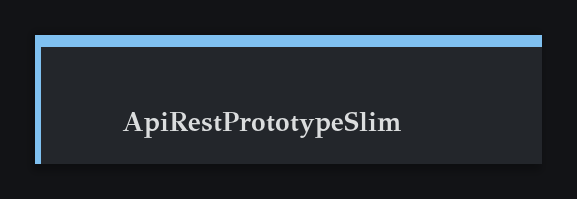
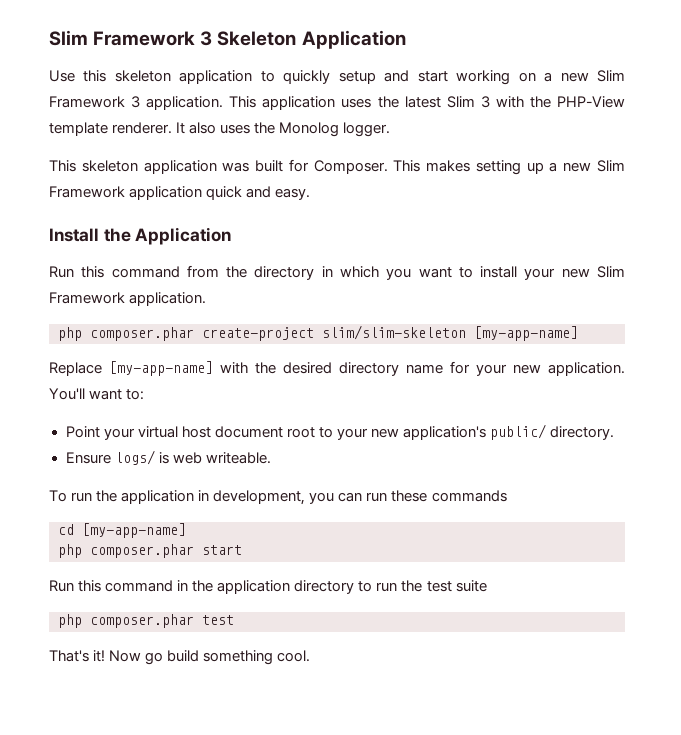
- ApiRestPrototypeSlim
+ Slim Framework 3 Skeleton Application
+ Use this skeleton application to quickly setup and start working on a new Slim Framework 3 application. This application uses the latest Slim 3 with the PHP-View template renderer. It also uses the Monolog logger.
+ This skeleton application was built for Composer. This makes setting up a new Slim Framework application quick and easy.
+ Install the Application
+ Run this command from the directory in which you want to install your new Slim Framework application.
+ php composer.phar create-project slim/slim-skeleton [my-app-name]
+ Replace [my-app-name] with the desired directory name for your new application. You'll want to:
+ Point your virtual host document root to your new application's public/ directory.
+ Ensure logs/ is web writeable.
+ To run the application in development, you can run these commands
+ cd [my-app-name]
+ php composer.phar start
+ Run this command in the application directory to run the test suite
+ php composer.phar test
+ That's it! Now go build something cool.

